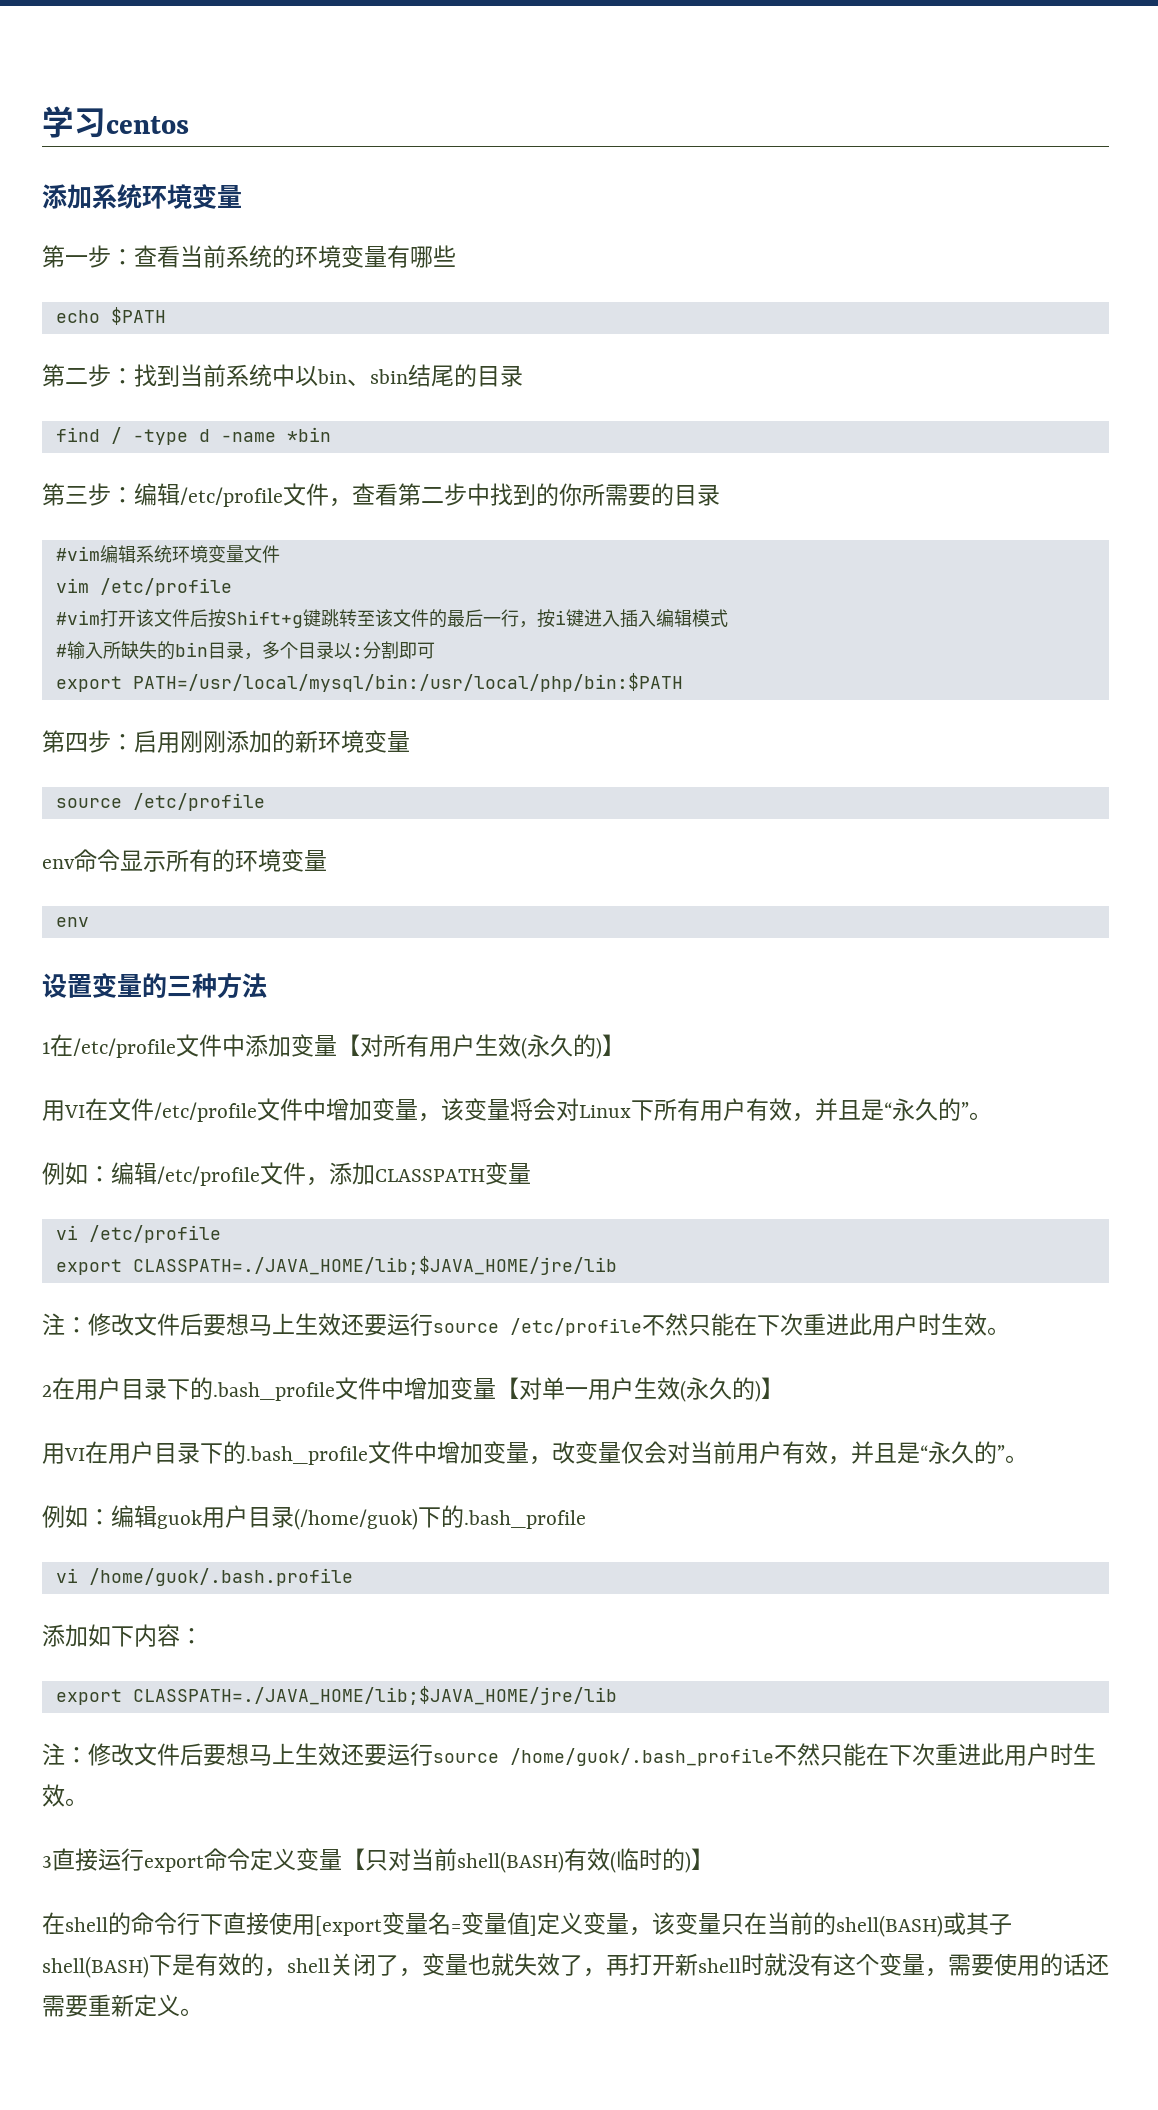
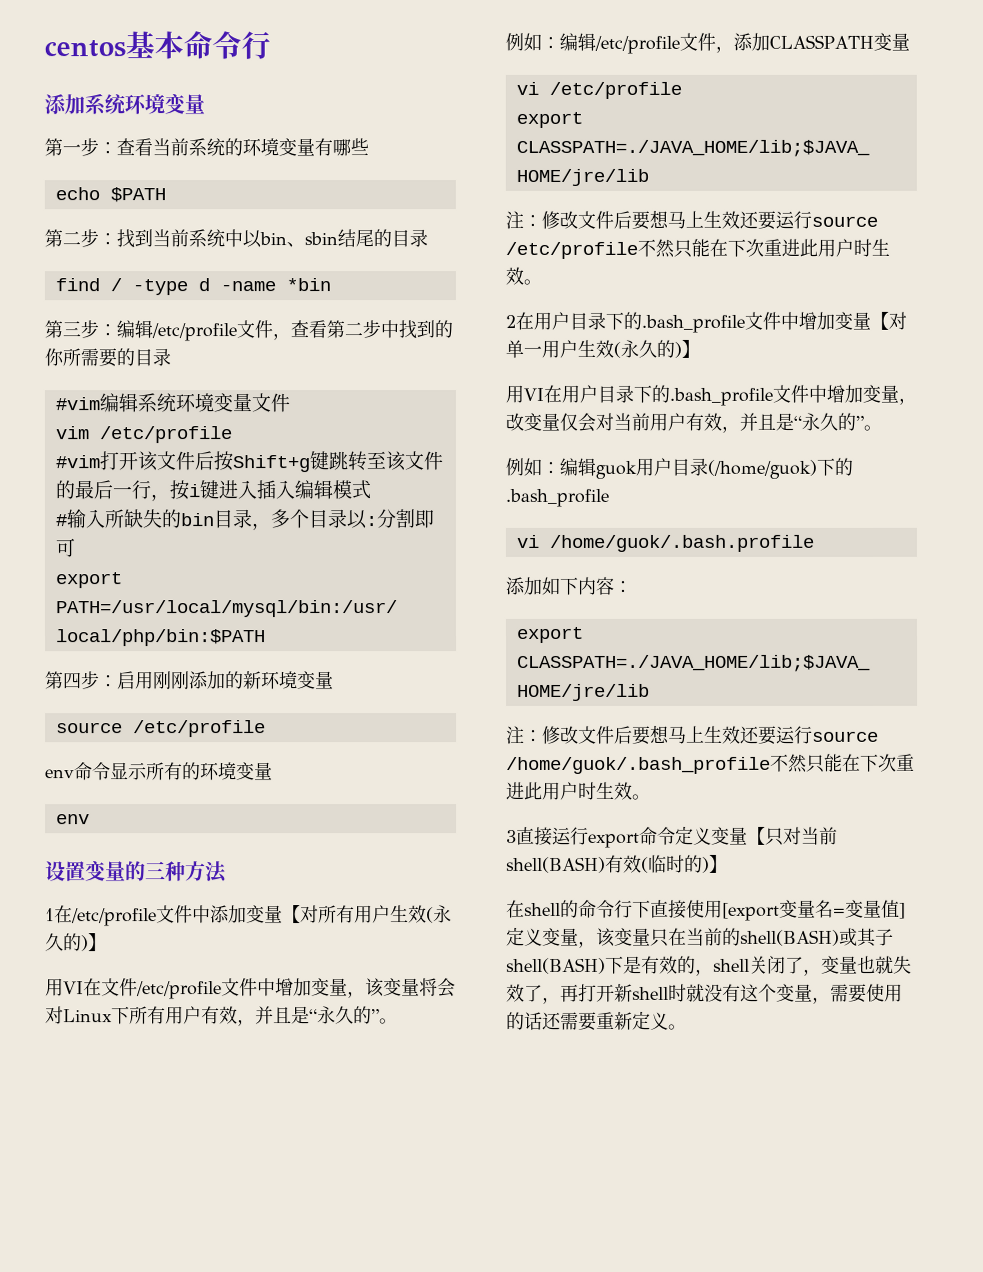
- 学习centos
+ centos基本命令行

